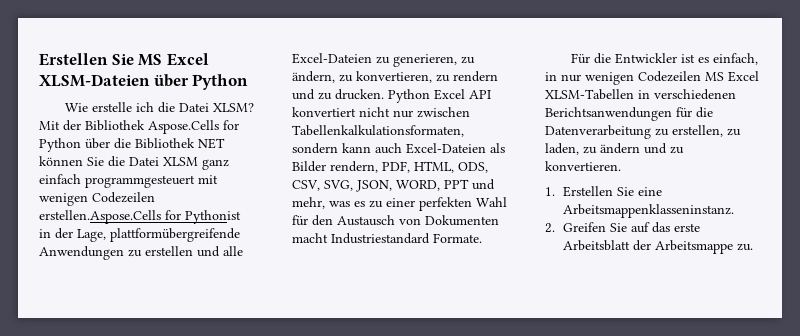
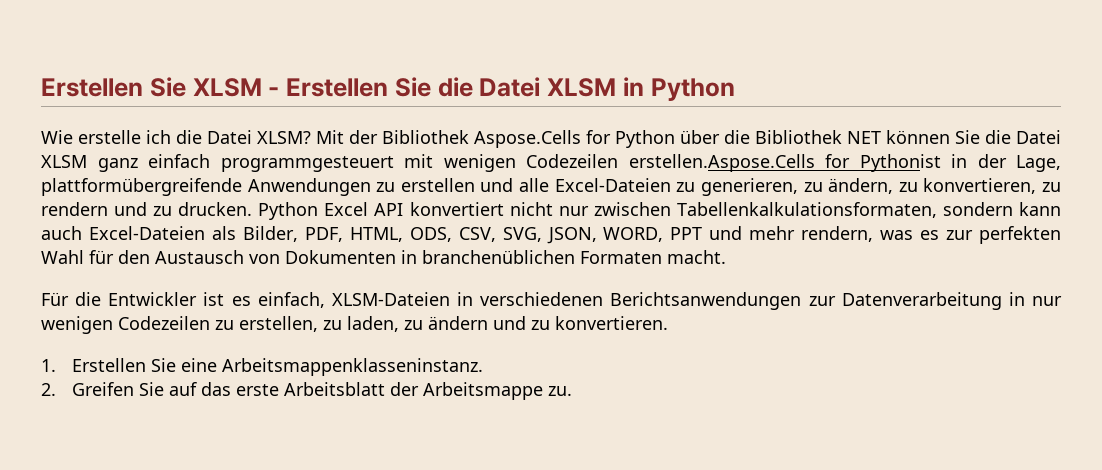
- Erstellen Sie MS Excel XLSM-Dateien über Python
+ Erstellen Sie XLSM - Erstellen Sie die Datei XLSM in Python
- Python Excel API konvertiert nicht nur zwischen Tabellenkalkulationsformaten, sondern kann auch Excel-Dateien als Bilder rendern, PDF, HTML, ODS, CSV, SVG, JSON, WORD, PPT und mehr, was es zu einer perfekten Wahl für den Austausch von Dokumenten macht Industriestandard Formate.
+ Python Excel API konvertiert nicht nur zwischen Tabellenkalkulationsformaten, sondern kann auch Excel-Dateien als Bilder, PDF, HTML, ODS, CSV, SVG, JSON, WORD, PPT und mehr rendern, was es zur perfekten Wahl für den Austausch von Dokumenten in branchenüblichen Formaten macht.
- Für die Entwickler ist es einfach, in nur wenigen Codezeilen MS Excel XLSM-Tabellen in verschiedenen Berichtsanwendungen für die Datenverarbeitung zu erstellen, zu laden, zu ändern und zu konvertieren.
+ Für die Entwickler ist es einfach, XLSM-Dateien in verschiedenen Berichtsanwendungen zur Datenverarbeitung in nur wenigen Codezeilen zu erstellen, zu laden, zu ändern und zu konvertieren.

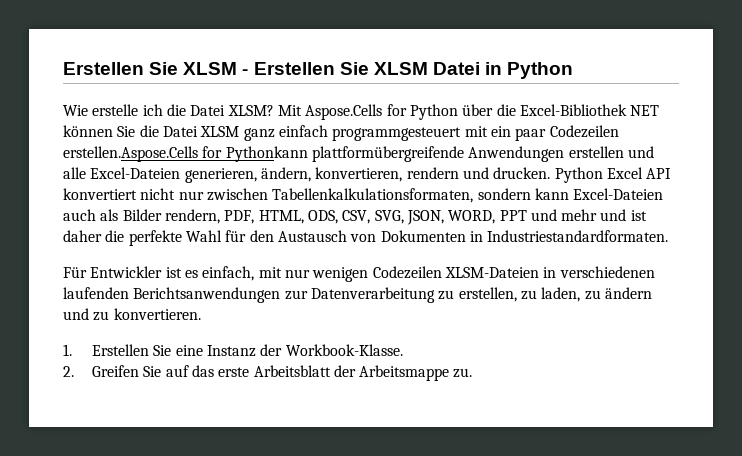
- Erstellen Sie XLSM - Erstellen Sie die Datei XLSM in Python
+ Erstellen Sie XLSM - Erstellen Sie XLSM Datei in Python
- Mit der Bibliothek Aspose.Cells for Python über die Bibliothek NET können Sie die Datei XLSM ganz einfach programmgesteuert mit wenigen Codezeilen erstellen.Aspose.Cells for Pythonist in der Lage, plattformübergreifende Anwendungen zu erstellen und alle Excel-Dateien zu generieren, zu ändern, zu konvertieren, zu rendern und zu drucken.
+ Mit Aspose.Cells for Python über die Excel-Bibliothek NET können Sie die Datei XLSM ganz einfach programmgesteuert mit ein paar Codezeilen erstellen.Aspose.Cells for Pythonkann plattformübergreifende Anwendungen erstellen und alle Excel-Dateien generieren, ändern, konvertieren, rendern und drucken.
- Python Excel API konvertiert nicht nur zwischen Tabellenkalkulationsformaten, sondern kann auch Excel-Dateien als Bilder, PDF, HTML, ODS, CSV, SVG, JSON, WORD, PPT und mehr rendern, was es zur perfekten Wahl für den Austausch von Dokumenten in branchenüblichen Formaten macht.
+ Python Excel API konvertiert nicht nur zwischen Tabellenkalkulationsformaten, sondern kann Excel-Dateien auch als Bilder rendern, PDF, HTML, ODS, CSV, SVG, JSON, WORD, PPT und mehr und ist daher die perfekte Wahl für den Austausch von Dokumenten in Industriestandardformaten.
- Für die Entwickler ist es einfach, XLSM-Dateien in verschiedenen Berichtsanwendungen zur Datenverarbeitung in nur wenigen Codezeilen zu erstellen, zu laden, zu ändern und zu konvertieren.
+ Für Entwickler ist es einfach, mit nur wenigen Codezeilen XLSM-Dateien in verschiedenen laufenden Berichtsanwendungen zur Datenverarbeitung zu erstellen, zu laden, zu ändern und zu konvertieren.
- 1. Erstellen Sie eine Arbeitsmappenklasseninstanz.
+ 1. Erstellen Sie eine Instanz der Workbook-Klasse.

